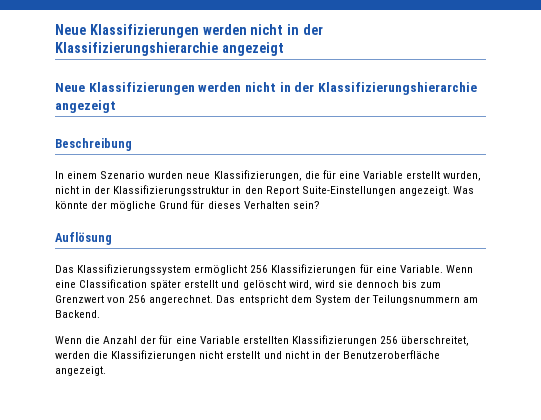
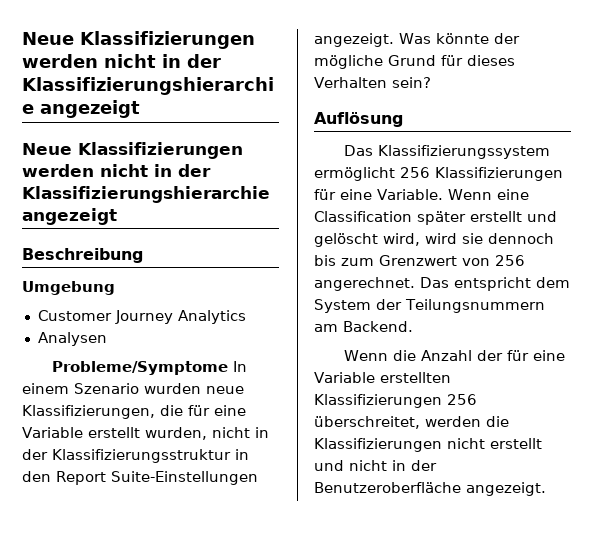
- In einem Szenario wurden neue Klassifizierungen, die für eine Variable erstellt wurden, nicht in der Klassifizierungsstruktur in den Report Suite-Einstellungen angezeigt.
+ Umgebung
+ Customer Journey Analytics
+ Analysen
+ Probleme/Symptome In einem Szenario wurden neue Klassifizierungen, die für eine Variable erstellt wurden, nicht in der Klassifizierungsstruktur in den Report Suite-Einstellungen angezeigt.

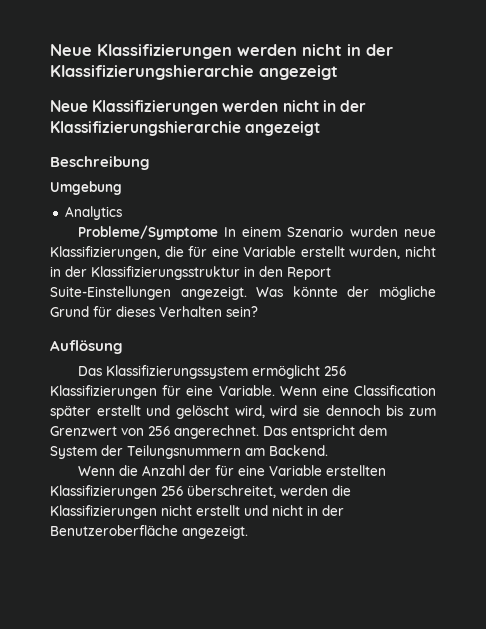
- Customer Journey Analytics
+ Analytics
- Analysen

